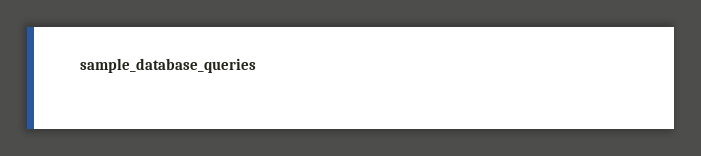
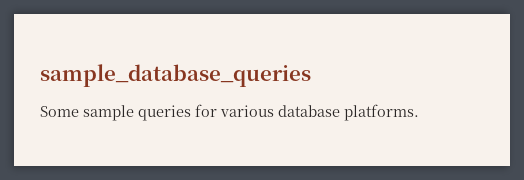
+ Some sample queries for various database platforms.

